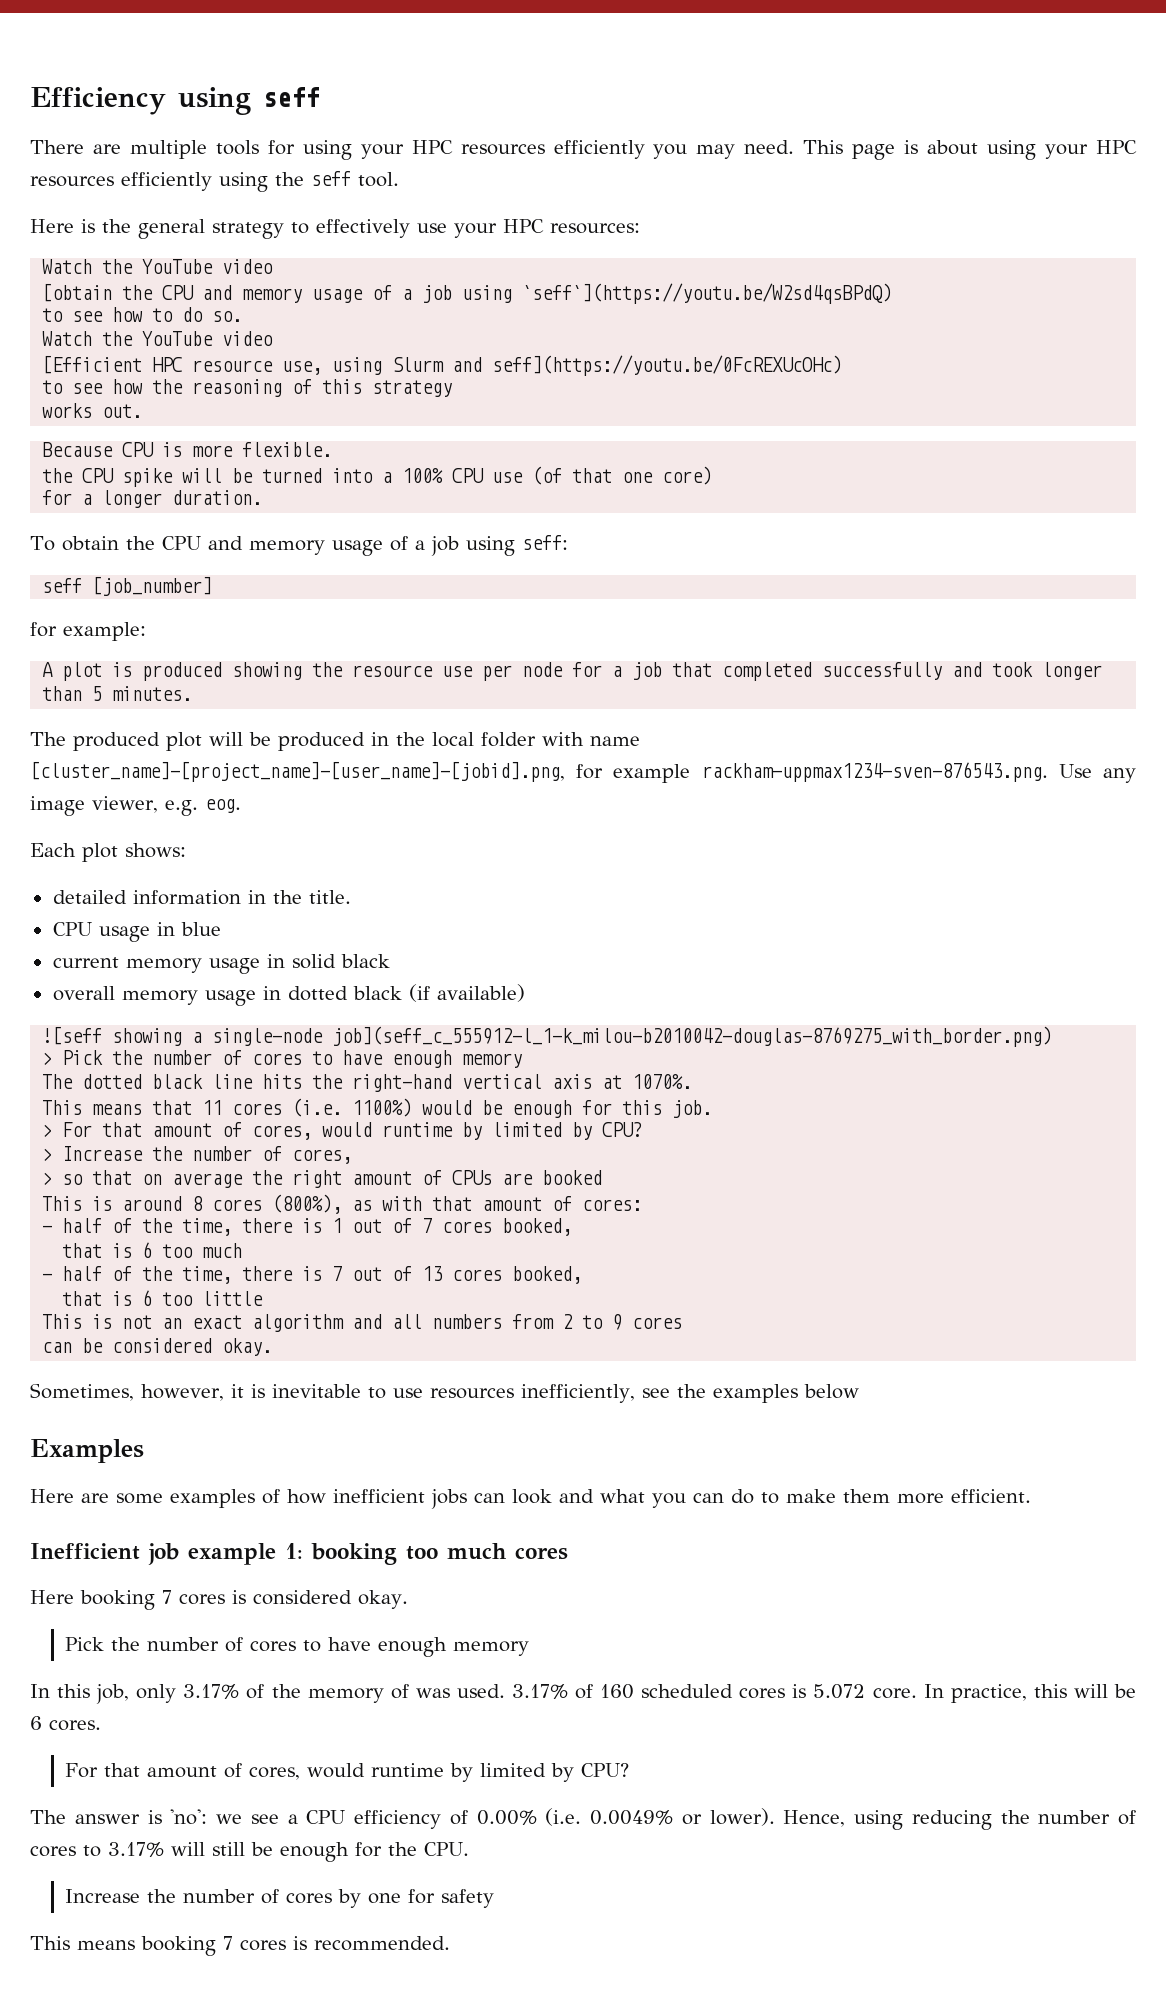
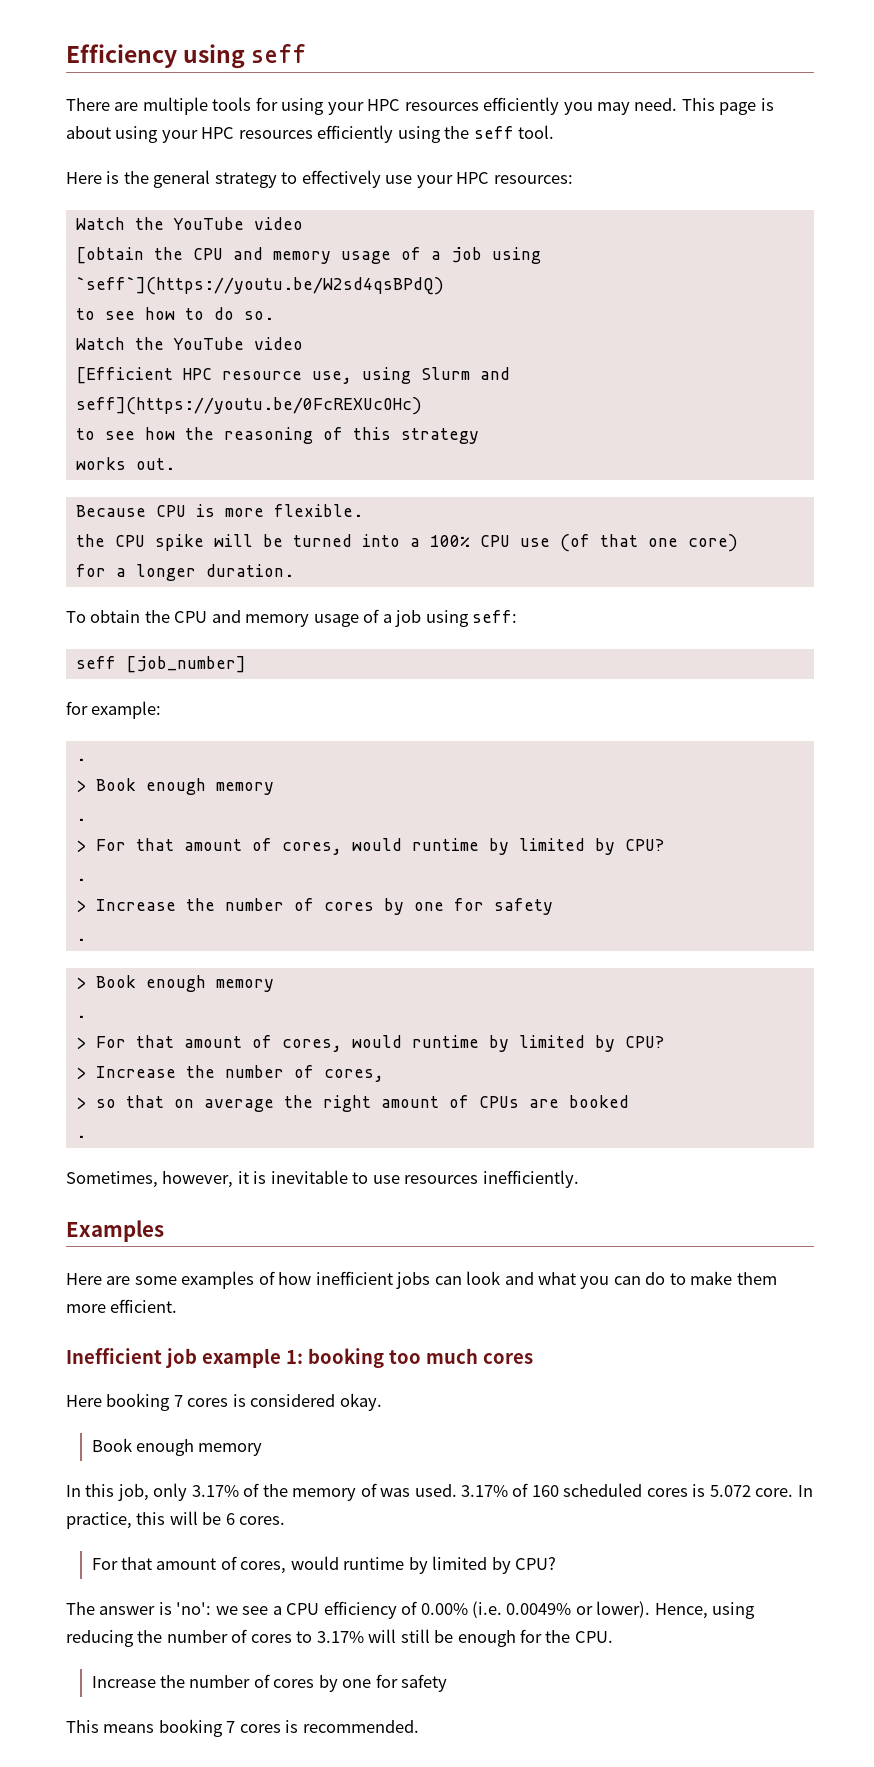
  for example:
- A plot is produced showing the resource use per node for a job that completed successfully and took longer than 5 minutes.
- The produced plot will be produced in the local folder with name [cluster_name]-[project_name]-[user_name]-[jobid].png, for example rackham-uppmax1234-sven-876543.png. Use any image viewer, e.g. eog.
- Each plot shows:
- detailed information in the title.
- CPU usage in blue
- current memory usage in solid black
- overall memory usage in dotted black (if available)
- ![seff showing a single-node job](seff_c_555912-l_1-k_milou-b2010042-douglas-8769275_with_border.png)
- > Pick the number of cores to have enough memory
- The dotted black line hits the right-hand vertical axis at 1070%.
- This means that 11 cores (i.e. 1100%) would be enough for this job.
+ .
+ > Book enough memory
+ .
+ > For that amount of cores, would runtime by limited by CPU?
+ .
+ > Increase the number of cores by one for safety
+ .
+ > Book enough memory
+ .
  > so that on average the right amount of CPUs are booked
- This is around 8 cores (800%), as with that amount of cores:
- - half of the time, there is 1 out of 7 cores booked,
- that is 6 too much
- - half of the time, there is 7 out of 13 cores booked,
- that is 6 too little
- This is not an exact algorithm and all numbers from 2 to 9 cores
- can be considered okay.
+ .
- Sometimes, however, it is inevitable to use resources inefficiently, see the examples below
+ Sometimes, however, it is inevitable to use resources inefficiently.
  Here booking 7 cores is considered okay.
- Pick the number of cores to have enough memory
+ Book enough memory

